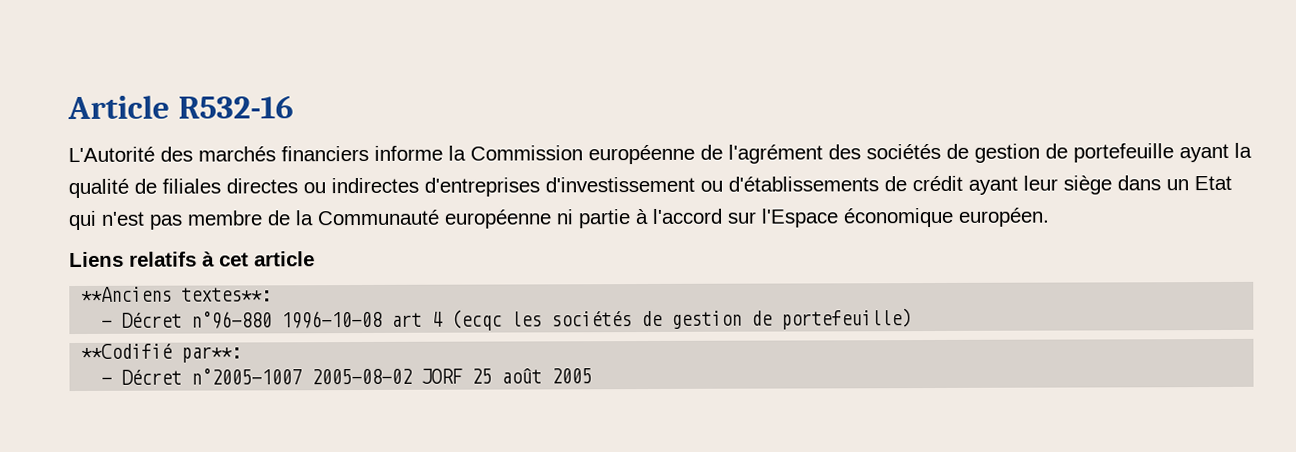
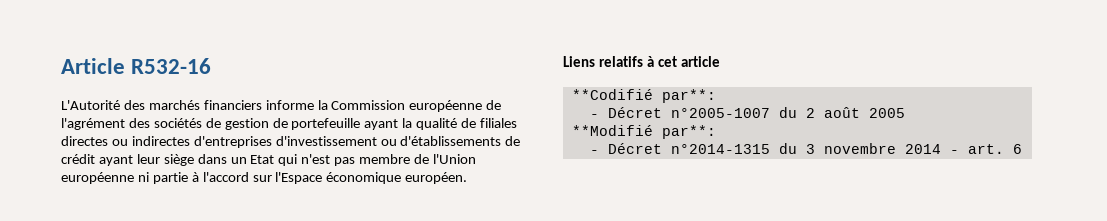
- L'Autorité des marchés financiers informe la Commission européenne de l'agrément des sociétés de gestion de portefeuille ayant la qualité de filiales directes ou indirectes d'entreprises d'investissement ou d'établissements de crédit ayant leur siège dans un Etat qui n'est pas membre de la Communauté européenne ni partie à l'accord sur l'Espace économique européen.
+ L'Autorité des marchés financiers informe la Commission européenne de l'agrément des sociétés de gestion de portefeuille ayant la qualité de filiales directes ou indirectes d'entreprises d'investissement ou d'établissements de crédit ayant leur siège dans un Etat qui n'est pas membre de l'Union européenne ni partie à l'accord sur l'Espace économique européen.
- **Anciens textes**:
- - Décret n°96-880 1996-10-08 art 4 (ecqc les sociétés de gestion de portefeuille)
- - Décret n°2005-1007 2005-08-02 JORF 25 août 2005
+ - Décret n°2005-1007 du 2 août 2005
+ **Modifié par**:
+ - Décret n°2014-1315 du 3 novembre 2014 - art. 6

